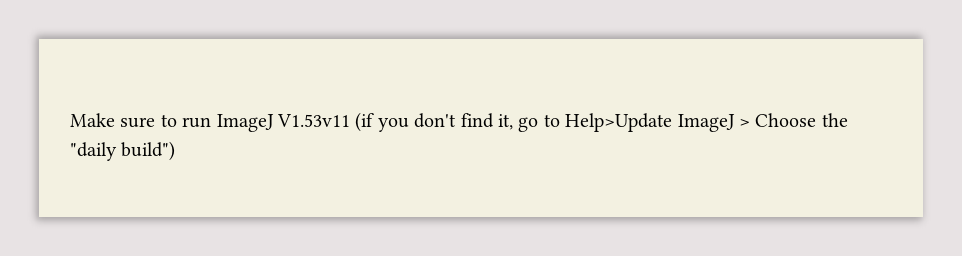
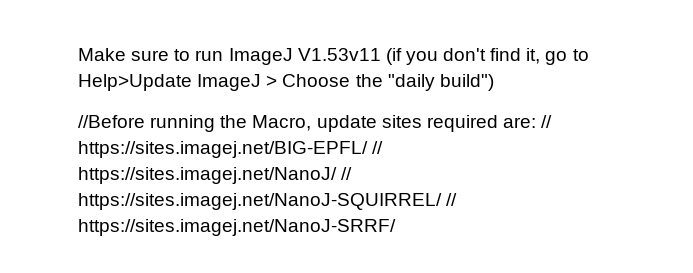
+ //Before running the Macro, update sites required are: // https://sites.imagej.net/BIG-EPFL/ // https://sites.imagej.net/NanoJ/ // https://sites.imagej.net/NanoJ-SQUIRREL/ // https://sites.imagej.net/NanoJ-SRRF/

